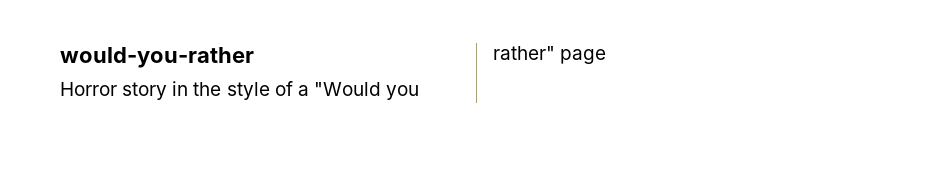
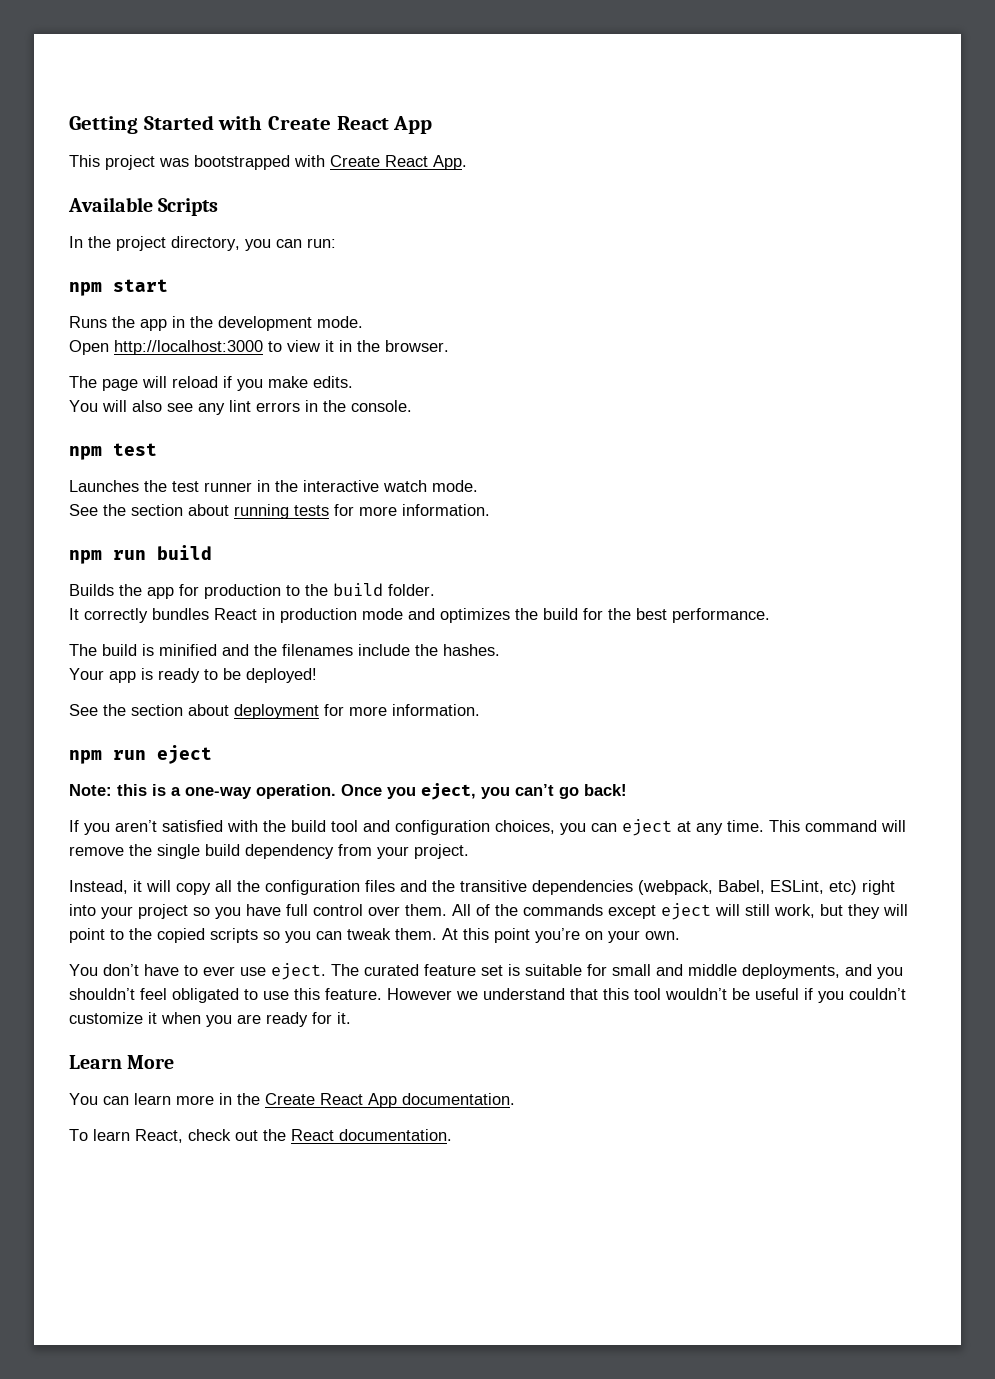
- would-you-rather
- Horror story in the style of a "Would you rather" page
+ Getting Started with Create React App
+ This project was bootstrapped with Create React App.
+ Available Scripts
+ In the project directory, you can run:
+ npm start
+ Runs the app in the development mode.
+ Open http://localhost:3000 to view it in the browser.
+ The page will reload if you make edits.
+ You will also see any lint errors in the console.
+ npm test
+ Launches the test runner in the interactive watch mode.
+ See the section about running tests for more information.
+ npm run build
+ Builds the app for production to the build folder.
+ It correctly bundles React in production mode and optimizes the build for the best performance.
+ The build is minified and the filenames include the hashes.
+ Your app is ready to be deployed!
+ See the section about deployment for more information.
+ npm run eject
+ Note: this is a one-way operation. Once you eject, you can’t go back!
+ If you aren’t satisfied with the build tool and configuration choices, you can eject at any time. This command will remove the single build dependency from your project.
+ Instead, it will copy all the configuration files and the transitive dependencies (webpack, Babel, ESLint, etc) right into your project so you have full control over them. All of the commands except eject will still work, but they will point to the copied scripts so you can tweak them. At this point you’re on your own.
+ You don’t have to ever use eject. The curated feature set is suitable for small and middle deployments, and you shouldn’t feel obligated to use this feature. However we understand that this tool wouldn’t be useful if you couldn’t customize it when you are ready for it.
+ Learn More
+ You can learn more in the Create React App documentation.
+ To learn React, check out the React documentation.

